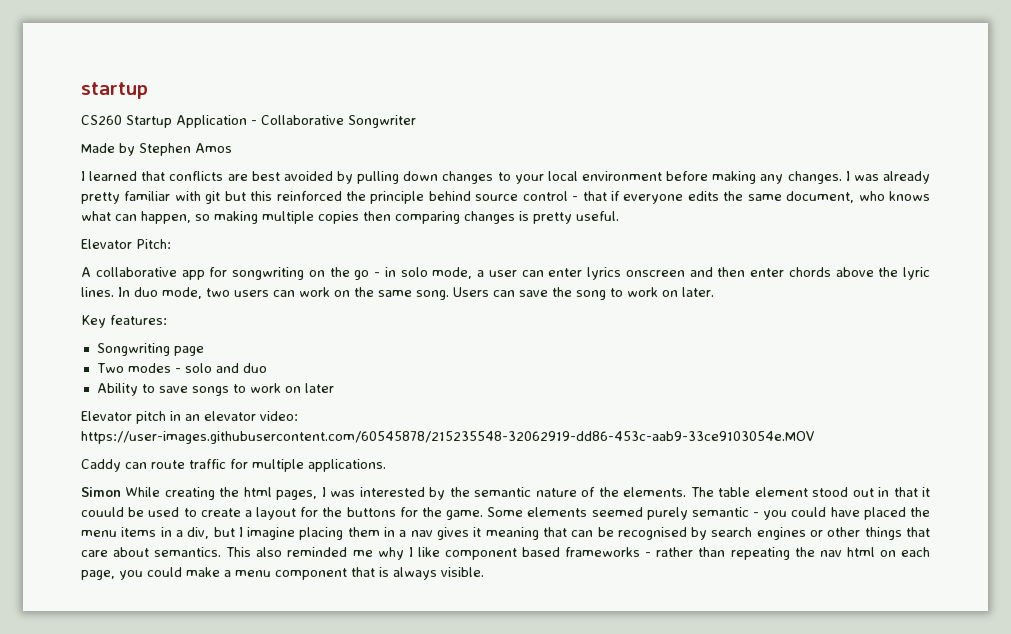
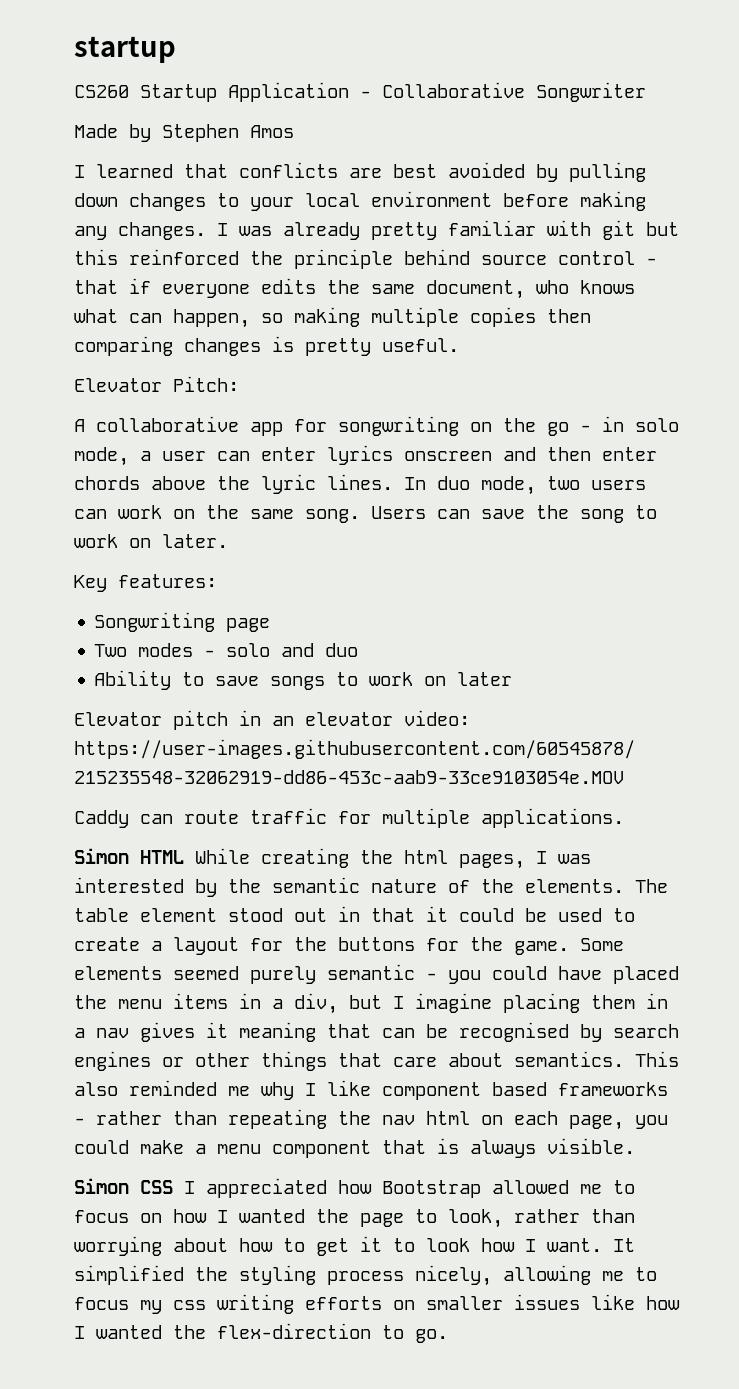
- Simon While creating the html pages, I was interested by the semantic nature of the elements.
+ Simon HTML While creating the html pages, I was interested by the semantic nature of the elements.
- The table element stood out in that it couuld be used to create a layout for the buttons for the game.
+ The table element stood out in that it could be used to create a layout for the buttons for the game.
+ Simon CSS I appreciated how Bootstrap allowed me to focus on how I wanted the page to look, rather than worrying about how to get it to look how I want. It simplified the styling process nicely, allowing me to focus my css writing efforts on smaller issues like how I wanted the flex-direction to go.

